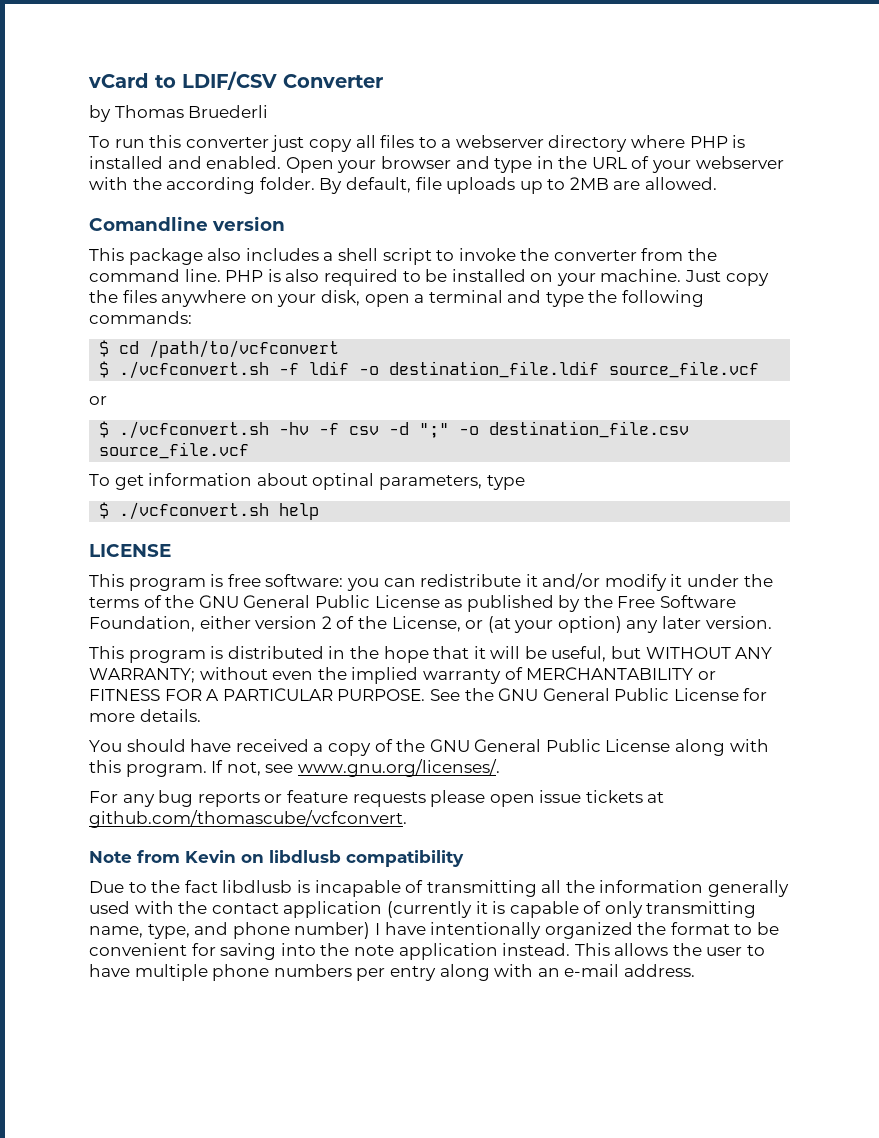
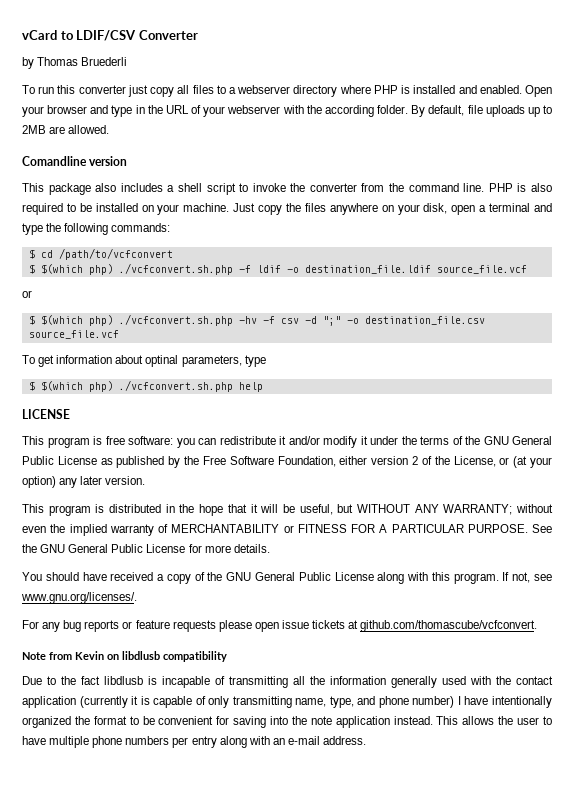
- $ ./vcfconvert.sh -f ldif -o destination_file.ldif source_file.vcf
+ $ $(which php) ./vcfconvert.sh.php -f ldif -o destination_file.ldif source_file.vcf
- $ ./vcfconvert.sh -hv -f csv -d ";" -o destination_file.csv source_file.vcf
+ $ $(which php) ./vcfconvert.sh.php -hv -f csv -d ";" -o destination_file.csv source_file.vcf
- $ ./vcfconvert.sh help
+ $ $(which php) ./vcfconvert.sh.php help

